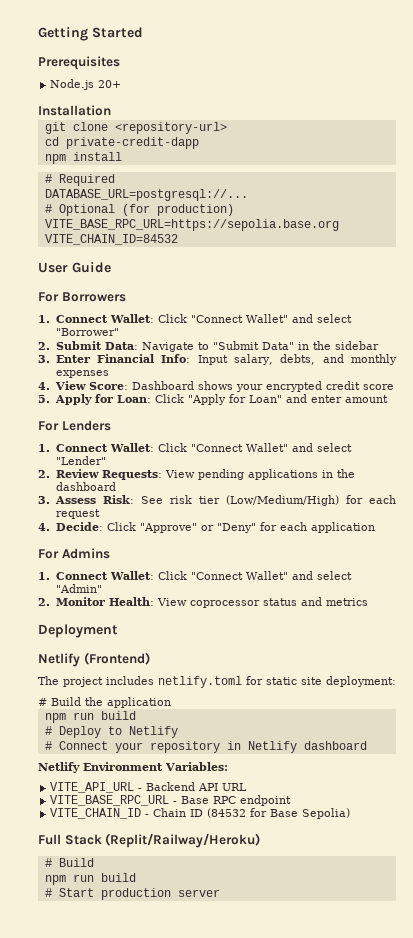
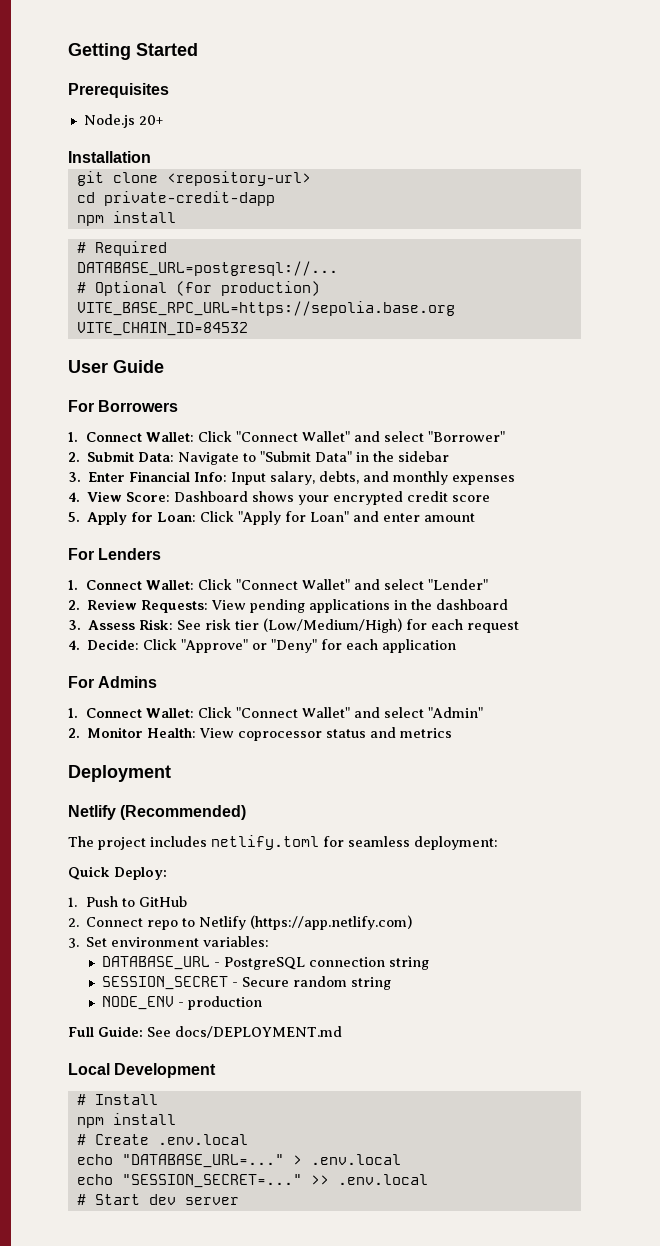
- Netlify (Frontend)
+ Netlify (Recommended)
- The project includes netlify.toml for static site deployment:
+ The project includes netlify.toml for seamless deployment:
- # Build the application
- npm run build
- # Deploy to Netlify
- # Connect your repository in Netlify dashboard
- Netlify Environment Variables:
- VITE_API_URL - Backend API URL
- VITE_BASE_RPC_URL - Base RPC endpoint
- VITE_CHAIN_ID - Chain ID (84532 for Base Sepolia)
- Full Stack (Replit/Railway/Heroku)
- # Build
- npm run build
+ Quick Deploy:
+ 1. Push to GitHub
+ 2. Connect repo to Netlify (https://app.netlify.com)
+ 3. Set environment variables:
+ DATABASE_URL - PostgreSQL connection string
+ SESSION_SECRET - Secure random string
+ NODE_ENV - production
+ Full Guide: See docs/DEPLOYMENT.md
+ Local Development
+ # Install
+ npm install
+ # Create .env.local
+ echo "DATABASE_URL=..." > .env.local
+ echo "SESSION_SECRET=..." >> .env.local
- # Start production server
+ # Start dev server

